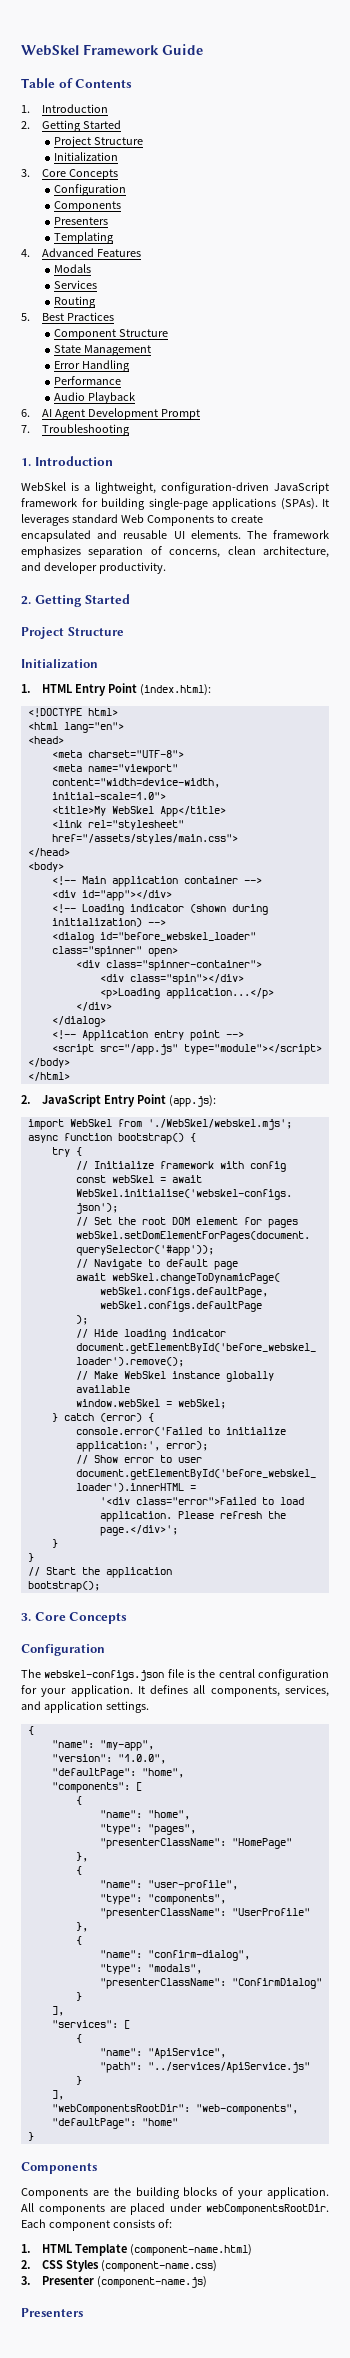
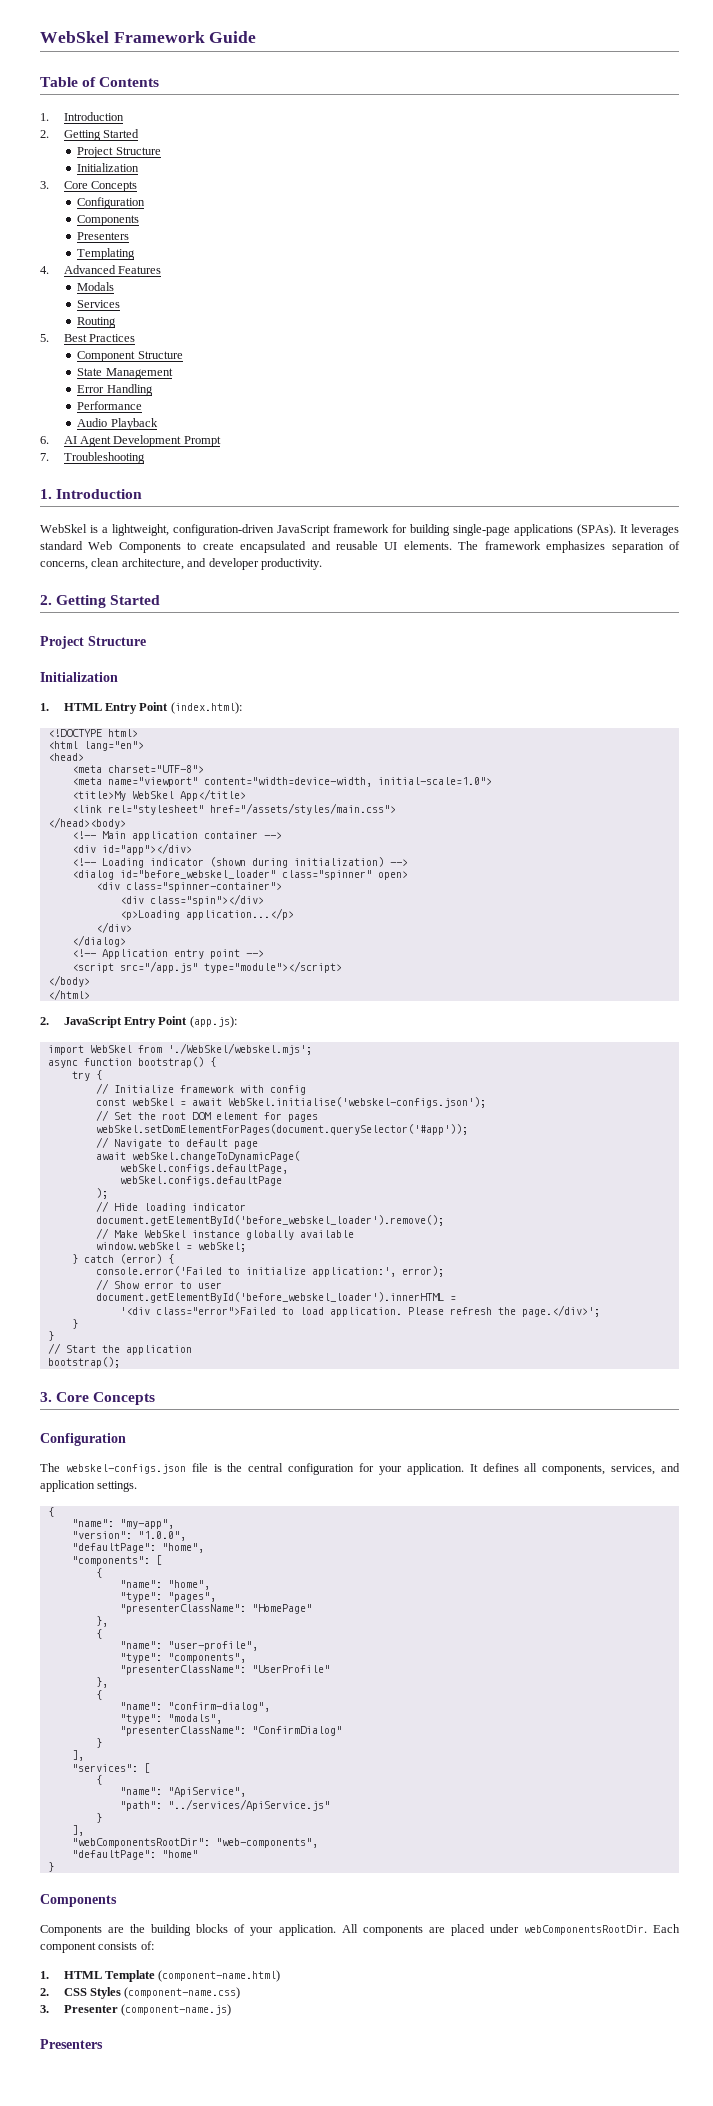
- </head>
- <body>
+ </head><body>

